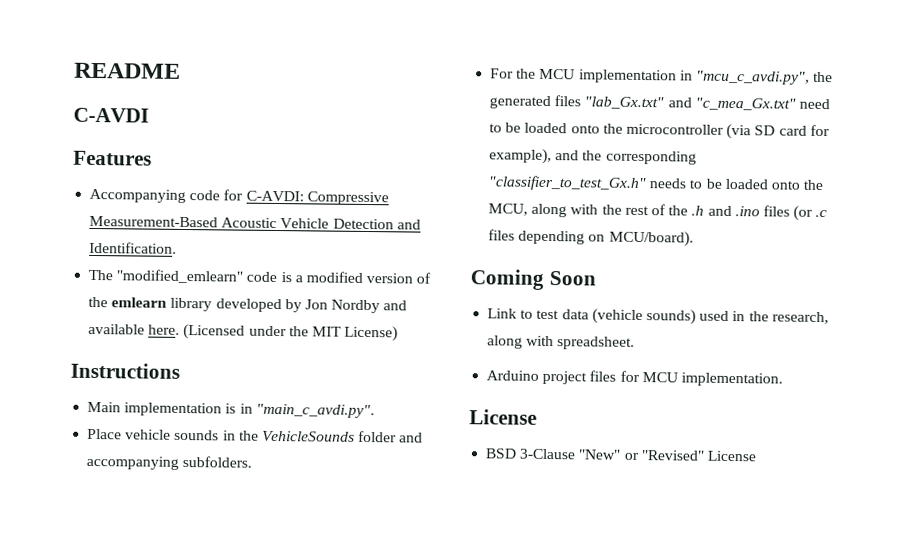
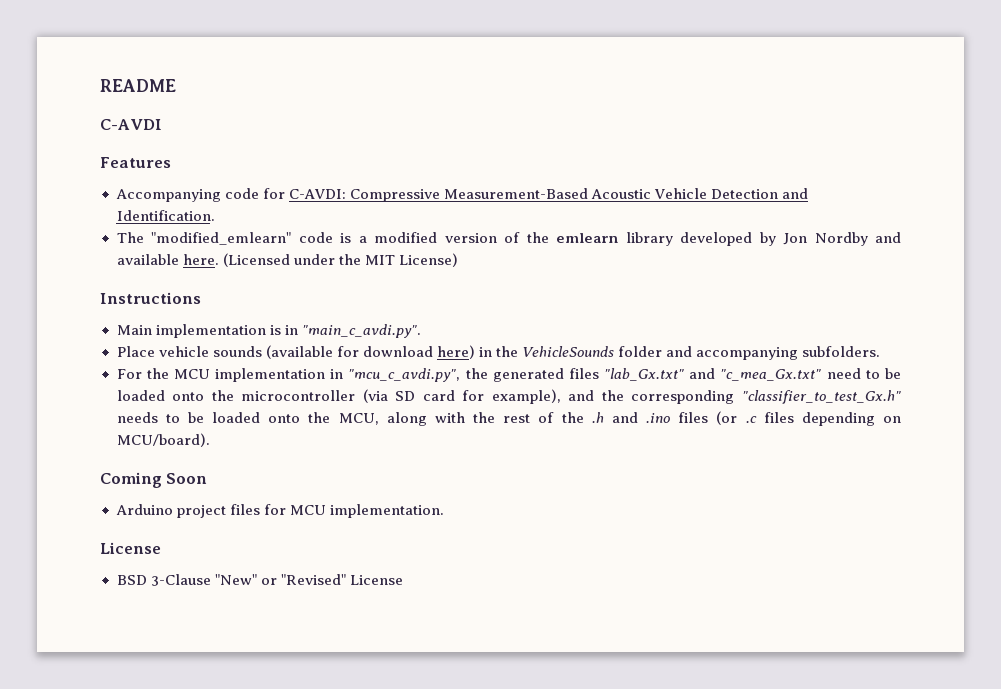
- Place vehicle sounds in the VehicleSounds folder and accompanying subfolders.
+ Place vehicle sounds (available for download here) in the VehicleSounds folder and accompanying subfolders.
- Link to test data (vehicle sounds) used in the research, along with spreadsheet.

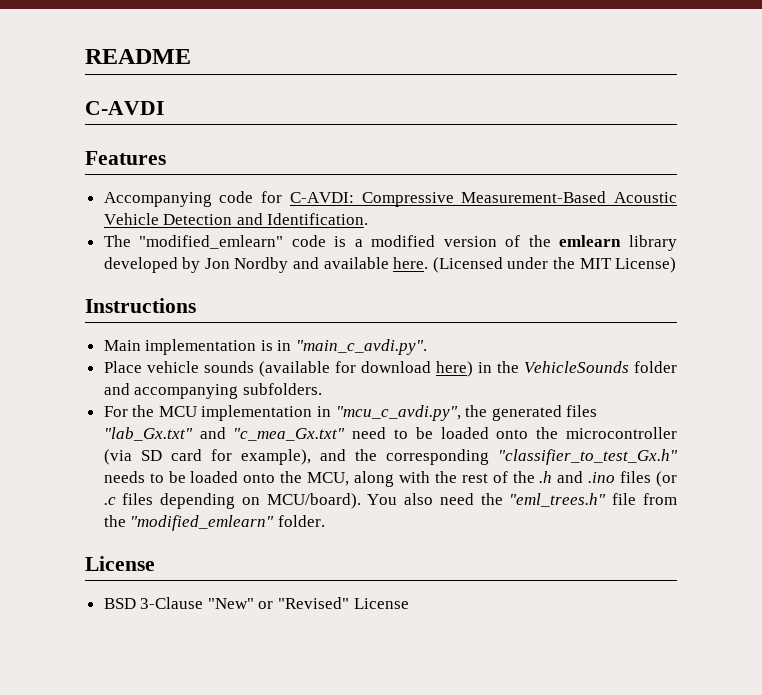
- For the MCU implementation in "mcu_c_avdi.py", the generated files "lab_Gx.txt" and "c_mea_Gx.txt" need to be loaded onto the microcontroller (via SD card for example), and the corresponding "classifier_to_test_Gx.h" needs to be loaded onto the MCU, along with the rest of the .h and .ino files (or .c files depending on MCU/board).
- Coming Soon
- Arduino project files for MCU implementation.
+ For the MCU implementation in "mcu_c_avdi.py", the generated files "lab_Gx.txt" and "c_mea_Gx.txt" need to be loaded onto the microcontroller (via SD card for example), and the corresponding "classifier_to_test_Gx.h" needs to be loaded onto the MCU, along with the rest of the .h and .ino files (or .c files depending on MCU/board). You also need the "eml_trees.h" file from the "modified_emlearn" folder.

